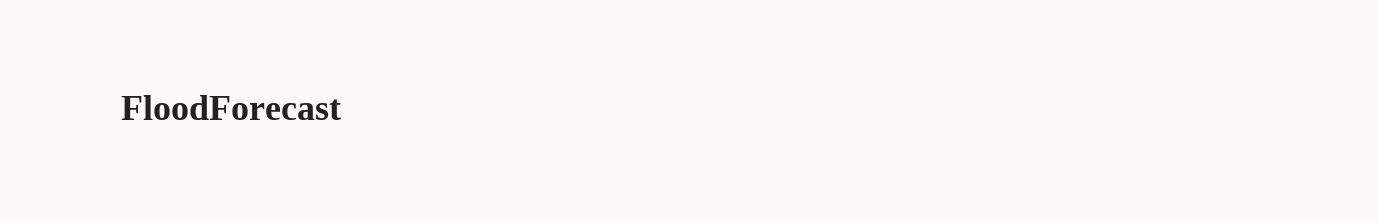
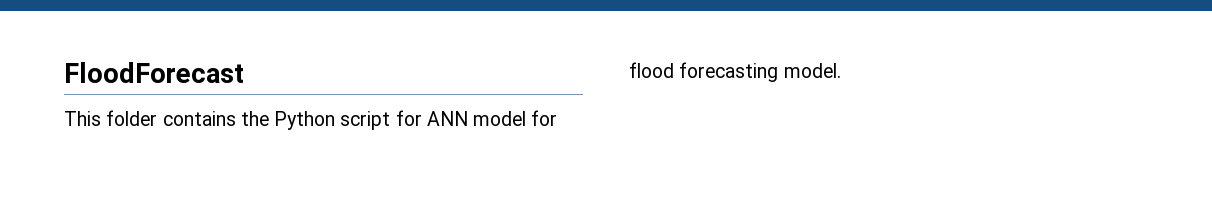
+ This folder contains the Python script for ANN model for flood forecasting model.

